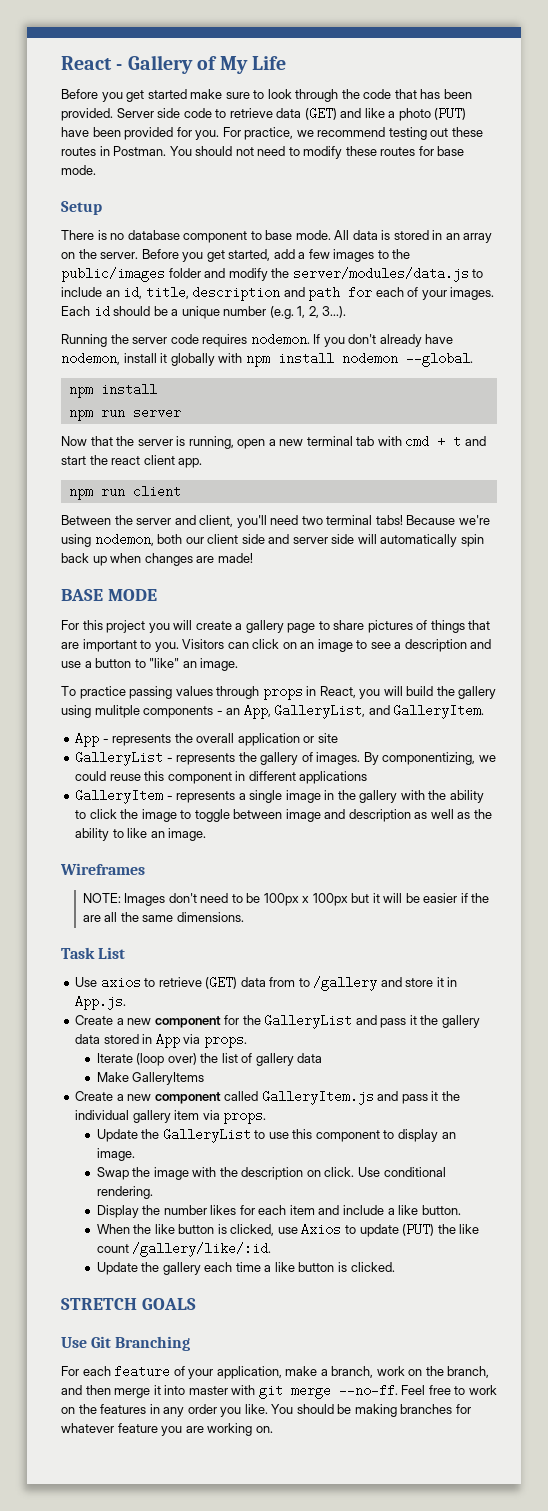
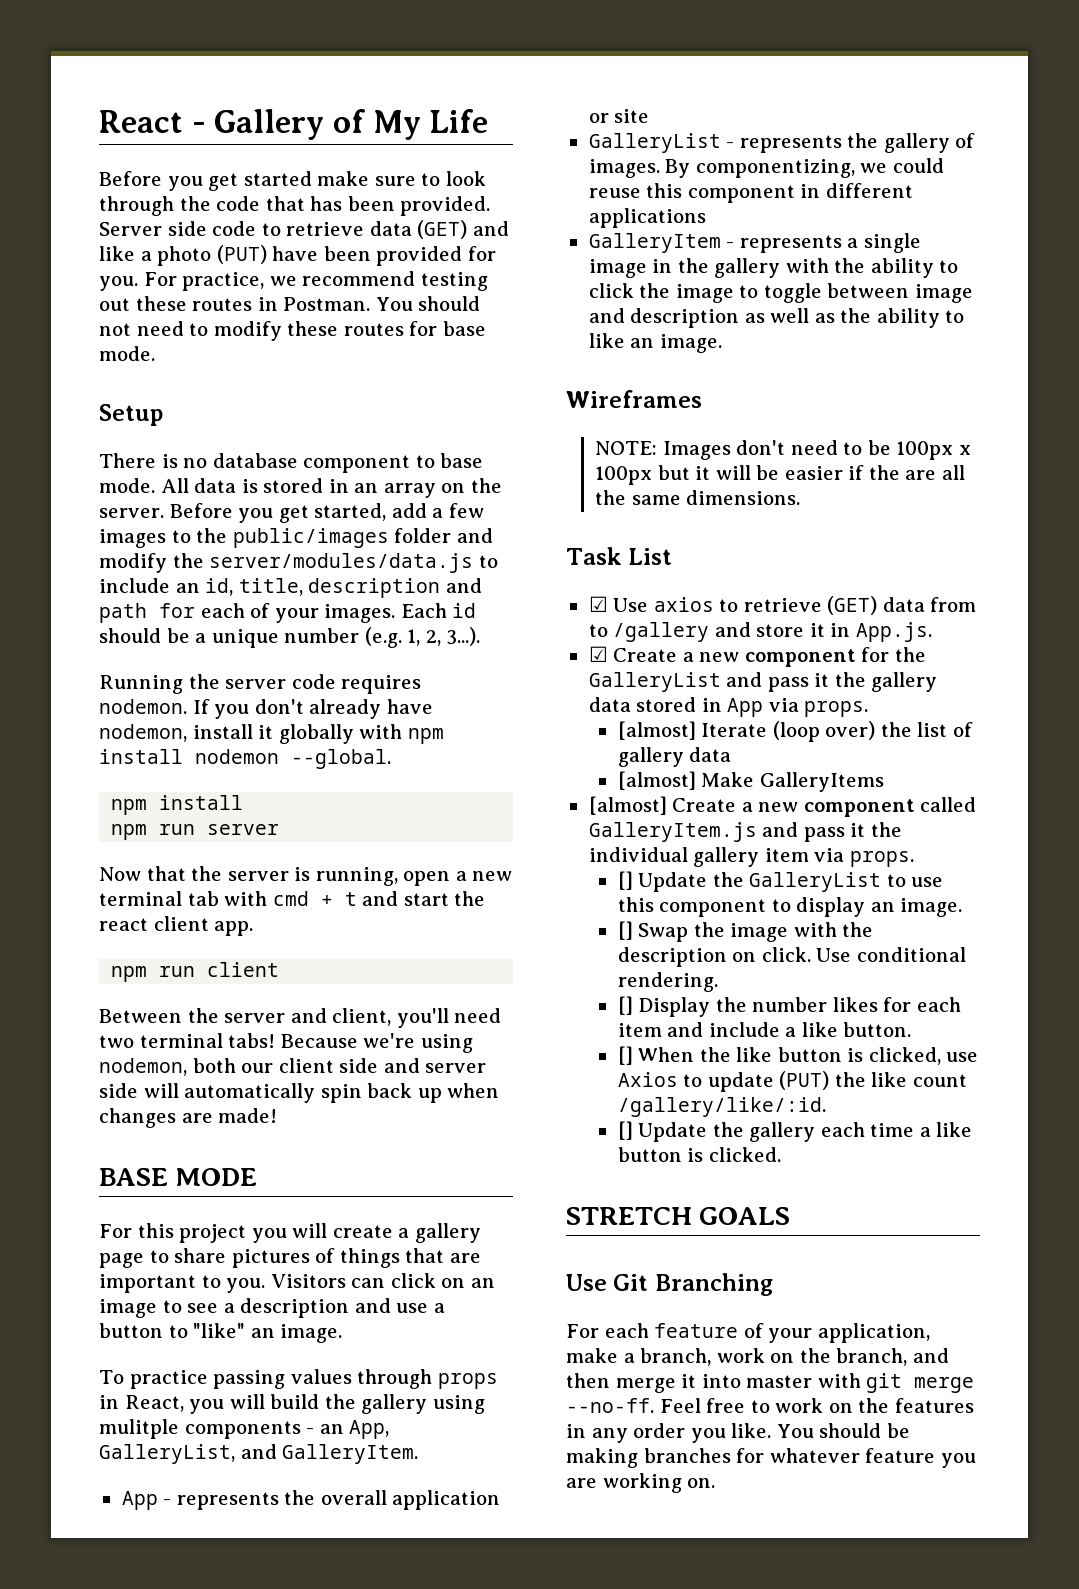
- Use axios to retrieve (GET) data from to /gallery and store it in App.js.
+ ☑ Use axios to retrieve (GET) data from to /gallery and store it in App.js.
- Create a new component for the GalleryList and pass it the gallery data stored in App via props.
+ ☑ Create a new component for the GalleryList and pass it the gallery data stored in App via props.
- Iterate (loop over) the list of gallery data
+ [almost] Iterate (loop over) the list of gallery data
- Make GalleryItems
+ [almost] Make GalleryItems
- Create a new component called GalleryItem.js and pass it the individual gallery item via props.
+ [almost] Create a new component called GalleryItem.js and pass it the individual gallery item via props.
- Update the GalleryList to use this component to display an image.
+ [] Update the GalleryList to use this component to display an image.
- Swap the image with the description on click.
+ [] Swap the image with the description on click.
- Display the number likes for each item and include a like button.
+ [] Display the number likes for each item and include a like button.
- When the like button is clicked, use Axios to update (PUT) the like count /gallery/like/:id.
+ [] When the like button is clicked, use Axios to update (PUT) the like count /gallery/like/:id.
- Update the gallery each time a like button is clicked.
+ [] Update the gallery each time a like button is clicked.

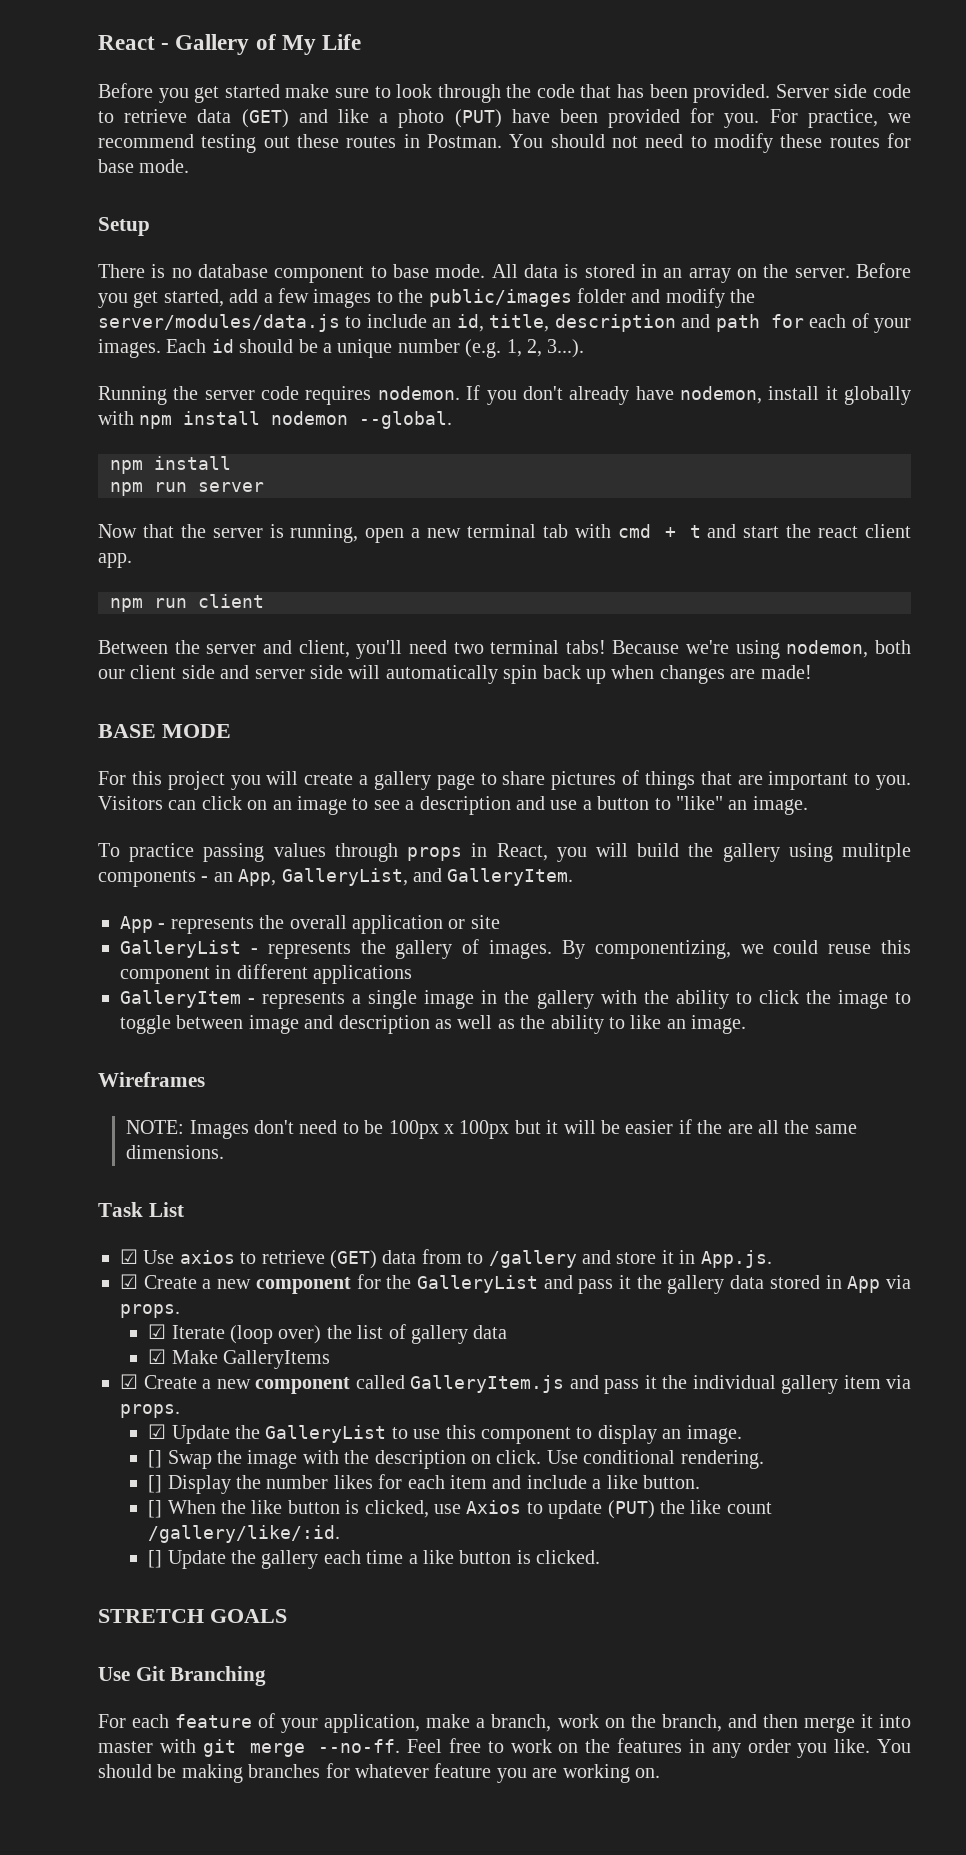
- [almost] Iterate (loop over) the list of gallery data
+ ☑ Iterate (loop over) the list of gallery data
- [almost] Make GalleryItems
+ ☑ Make GalleryItems
- [almost] Create a new component called GalleryItem.js and pass it the individual gallery item via props.
+ ☑ Create a new component called GalleryItem.js and pass it the individual gallery item via props.
- [] Update the GalleryList to use this component to display an image.
+ ☑ Update the GalleryList to use this component to display an image.

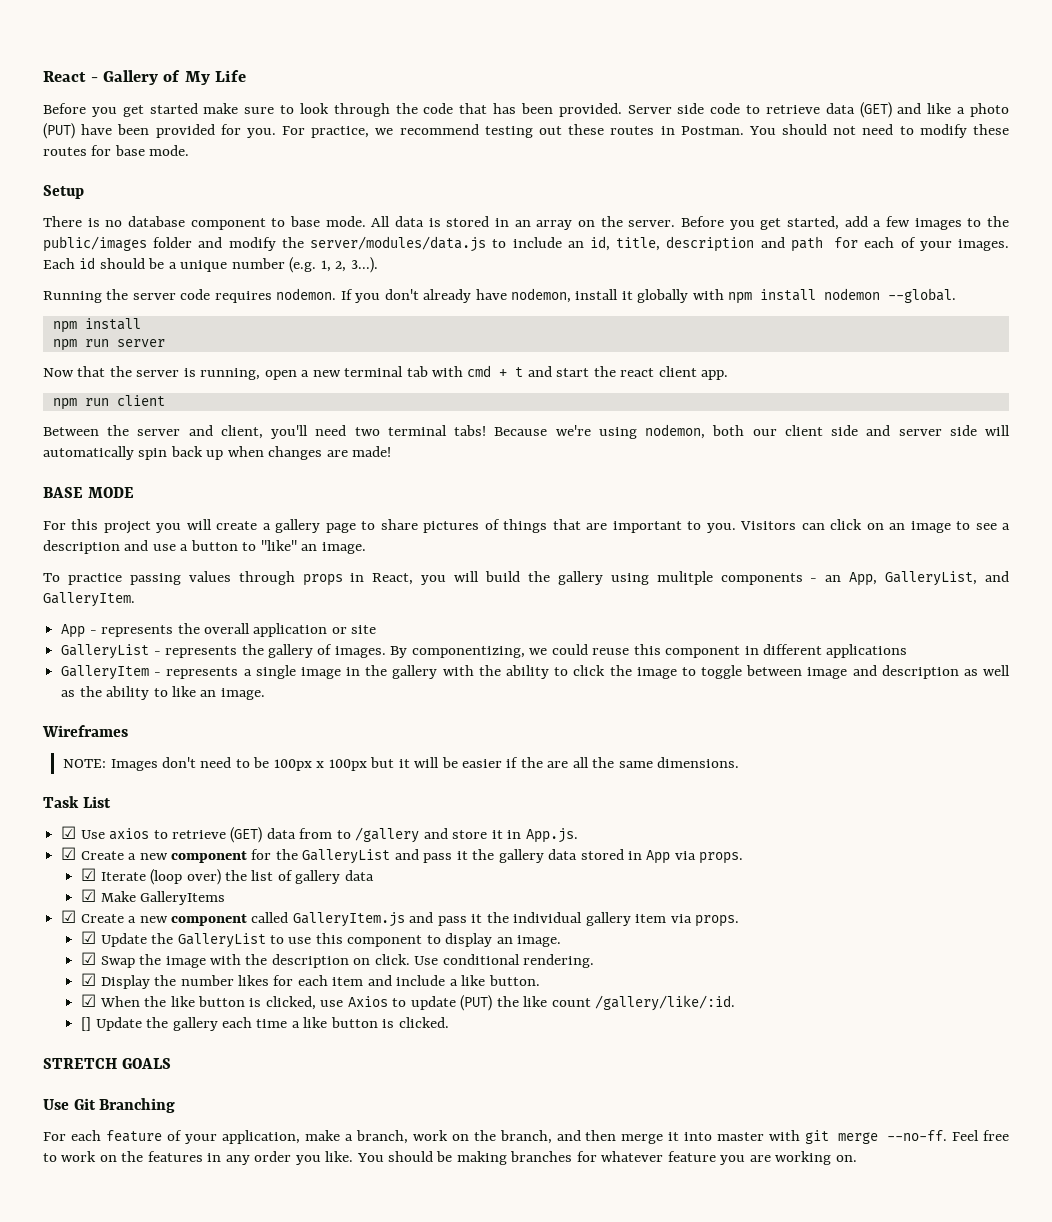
- [] Swap the image with the description on click.
+ ☑ Swap the image with the description on click.
- [] Display the number likes for each item and include a like button.
+ ☑ Display the number likes for each item and include a like button.
- [] When the like button is clicked, use Axios to update (PUT) the like count /gallery/like/:id.
+ ☑ When the like button is clicked, use Axios to update (PUT) the like count /gallery/like/:id.

